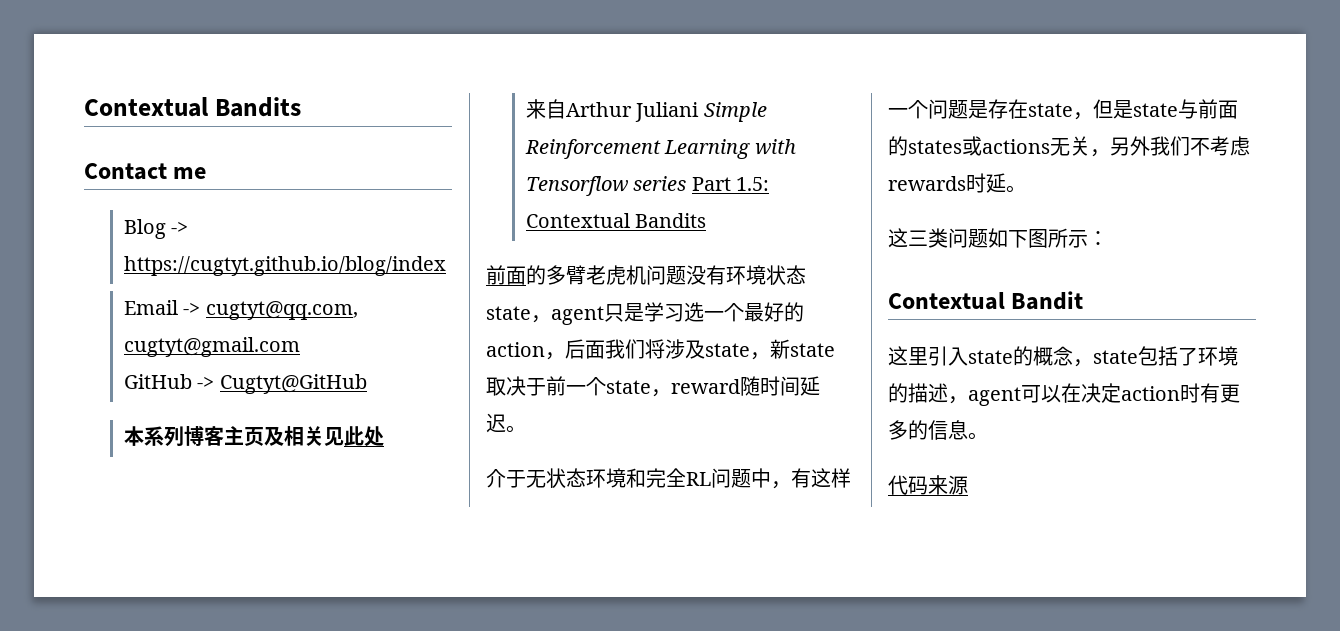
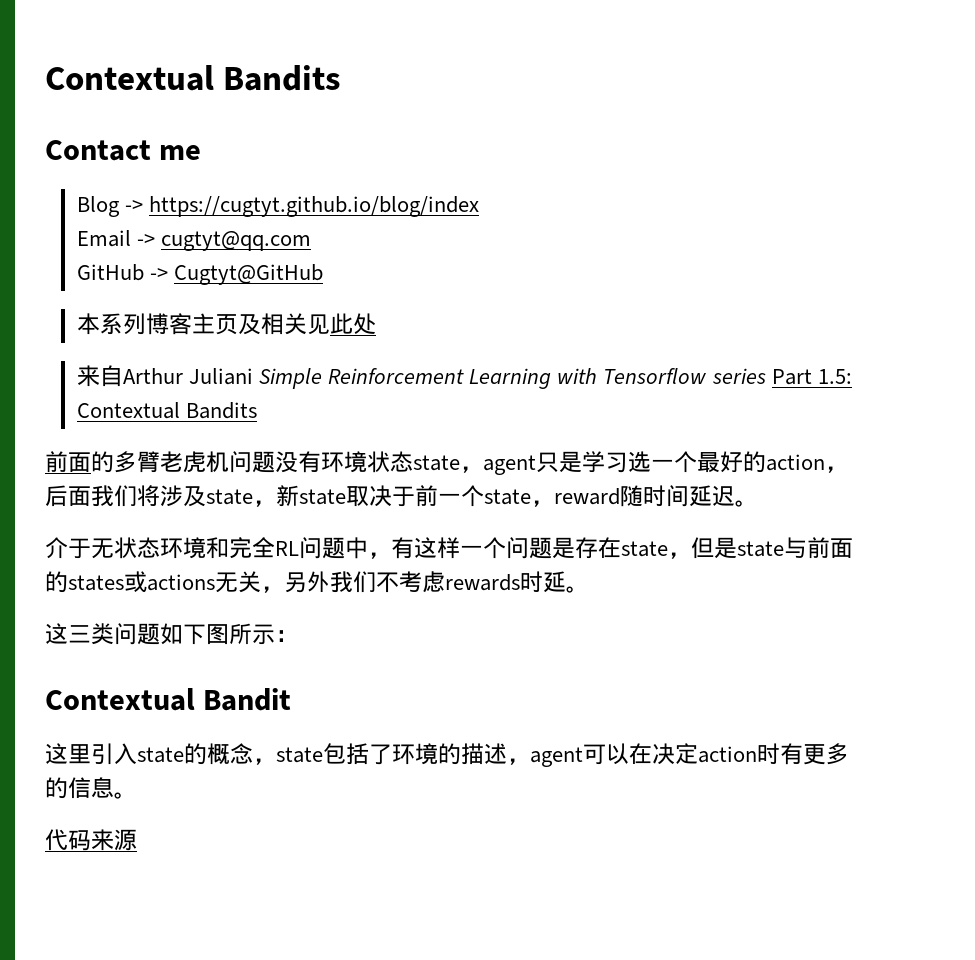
- Email -> cugtyt@qq.com, cugtyt@gmail.com
+ Email -> cugtyt@qq.com

